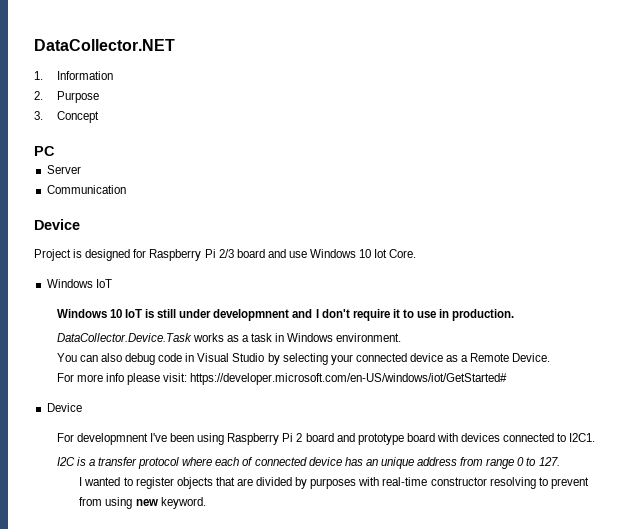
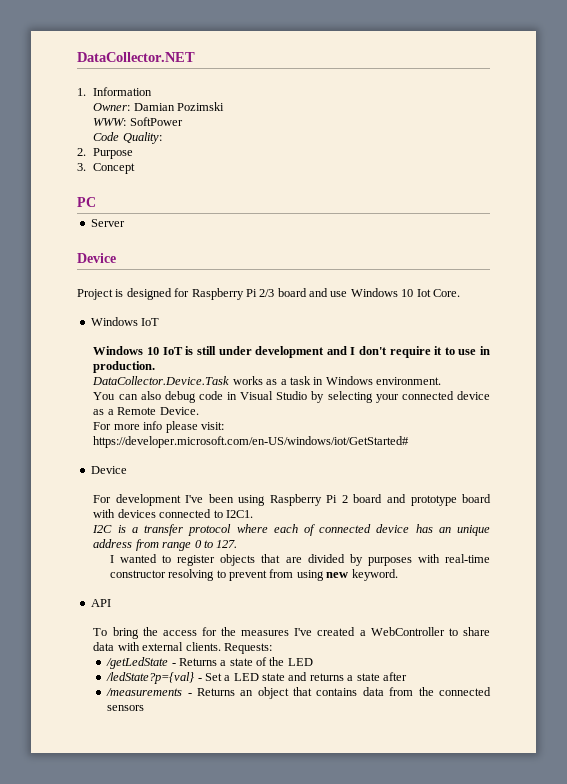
+ Owner: Damian Pozimski
+ WWW: SoftPower
+ Code Quality:
- Communication
- Windows 10 IoT is still under developmnent and I don't require it to use in production.
+ Windows 10 IoT is still under development and I don't require it to use in production.
- For developmnent I've been using Raspberry Pi 2 board and prototype board with devices connected to I2C1.
+ For development I've been using Raspberry Pi 2 board and prototype board with devices connected to I2C1.
+ API
+ To bring the access for the measures I've created a WebController to share data with external clients. Requests:
+ /getLedState - Returns a state of the LED
+ /ledState?p={val} - Set a LED state and returns a state after
+ /measurements - Returns an object that contains data from the connected sensors

